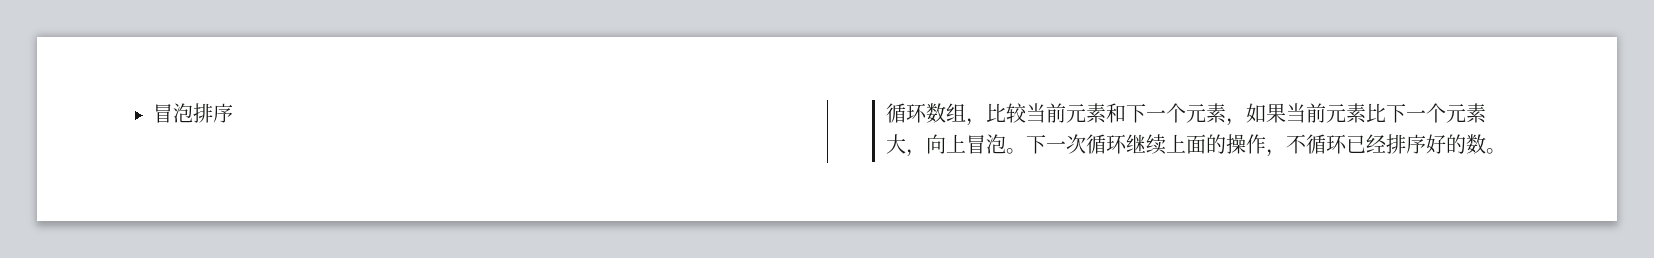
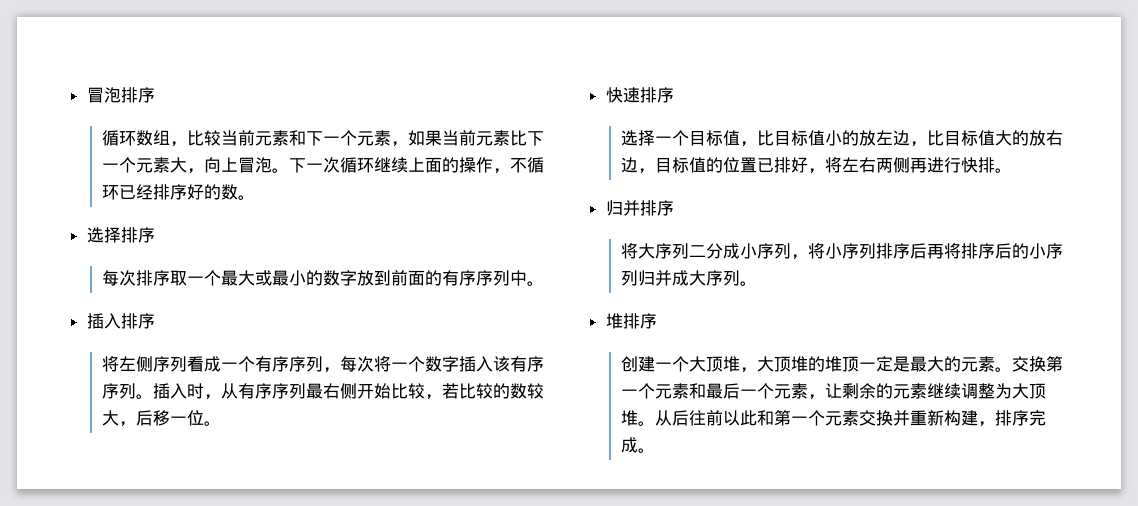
+ 选择排序
+ 每次排序取一个最大或最小的数字放到前面的有序序列中。
+ 插入排序
+ 将左侧序列看成一个有序序列，每次将一个数字插入该有序序列。插入时，从有序序列最右侧开始比较，若比较的数较大，后移一位。
+ 快速排序
+ 选择一个目标值，比目标值小的放左边，比目标值大的放右边，目标值的位置已排好，将左右两侧再进行快排。
+ 归并排序
+ 将大序列二分成小序列，将小序列排序后再将排序后的小序列归并成大序列。
+ 堆排序
+ 创建一个大顶堆，大顶堆的堆顶一定是最大的元素。交换第一个元素和最后一个元素，让剩余的元素继续调整为大顶堆。从后往前以此和第一个元素交换并重新构建，排序完成。

